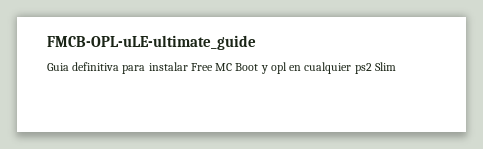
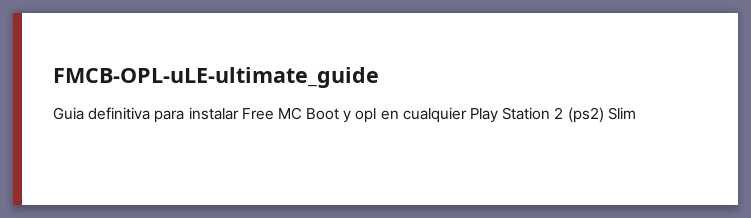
- Guia definitiva para instalar Free MC Boot y opl en cualquier ps2 Slim
+ Guia definitiva para instalar Free MC Boot y opl en cualquier Play Station 2 (ps2) Slim

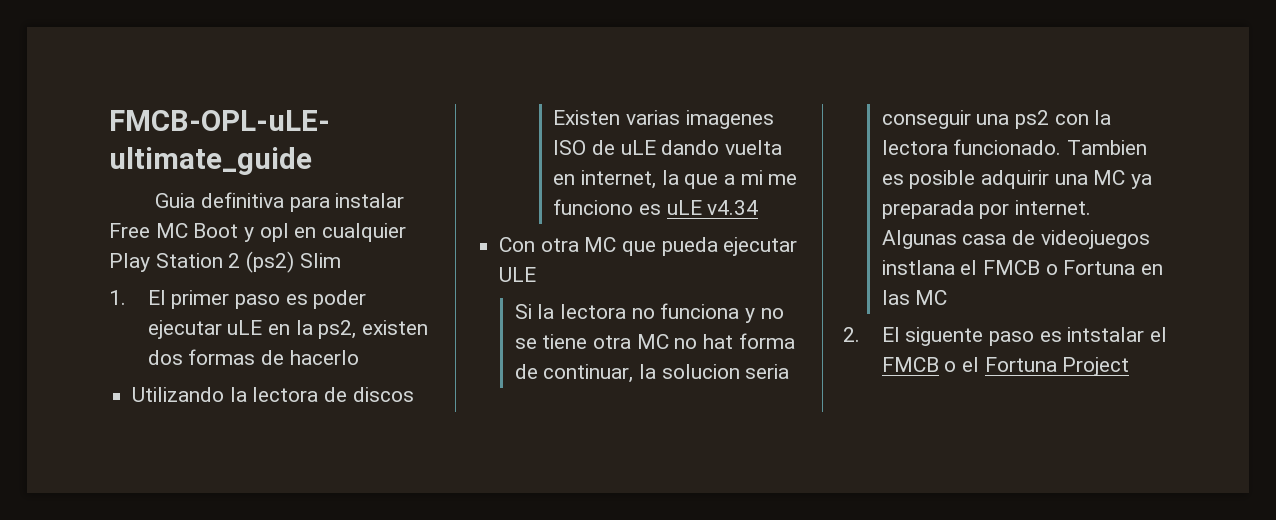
+ 1. El primer paso es poder ejecutar uLE en la ps2, existen dos formas de hacerlo
+ Utilizando la lectora de discos
+ Existen varias imagenes ISO de uLE dando vuelta en internet, la que a mi me funciono es uLE v4.34
+ Con otra MC que pueda ejecutar ULE
+ Si la lectora no funciona y no se tiene otra MC no hat forma de continuar, la solucion seria conseguir una ps2 con la lectora funcionado. Tambien es posible adquirir una MC ya preparada por internet. Algunas casa de videojuegos instlana el FMCB o Fortuna en las MC
+ 2. El siguente paso es intstalar el FMCB o el Fortuna Project

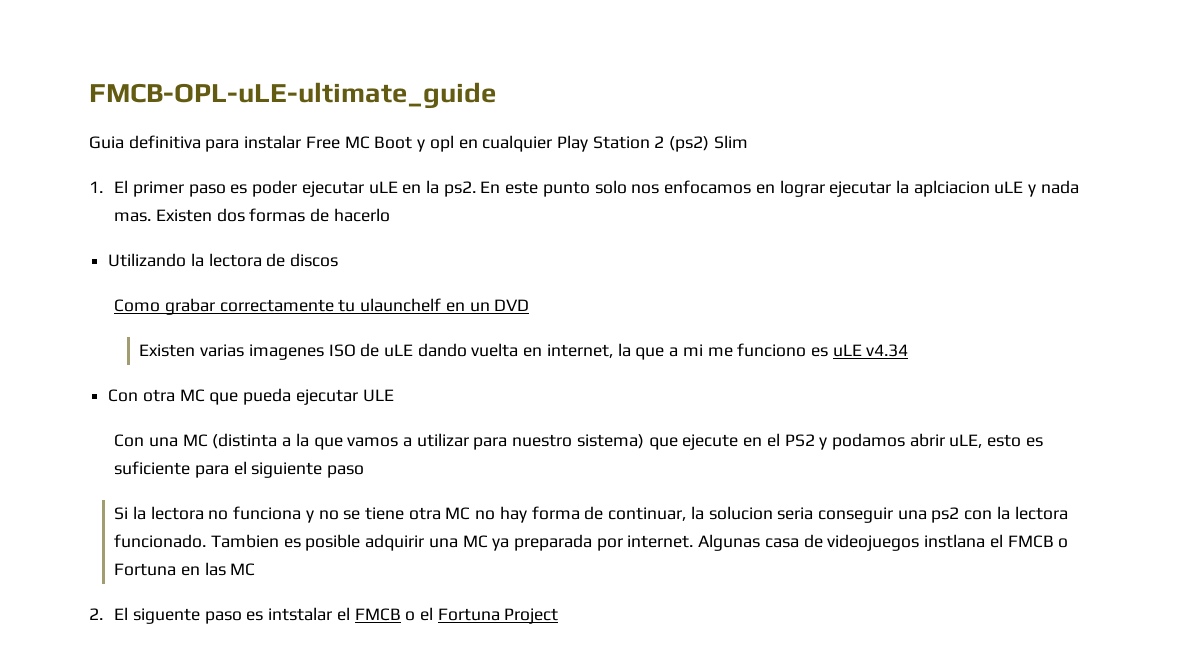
- 1. El primer paso es poder ejecutar uLE en la ps2, existen dos formas de hacerlo
+ 1. El primer paso es poder ejecutar uLE en la ps2. En este punto solo nos enfocamos en lograr ejecutar la aplciacion uLE y nada mas. Existen dos formas de hacerlo
+ Como grabar correctamente tu ulaunchelf en un DVD
+ Con una MC (distinta a la que vamos a utilizar para nuestro sistema) que ejecute en el PS2 y podamos abrir uLE, esto es suficiente para el siguiente paso
- Si la lectora no funciona y no se tiene otra MC no hat forma de continuar, la solucion seria conseguir una ps2 con la lectora funcionado.
+ Si la lectora no funciona y no se tiene otra MC no hay forma de continuar, la solucion seria conseguir una ps2 con la lectora funcionado.

